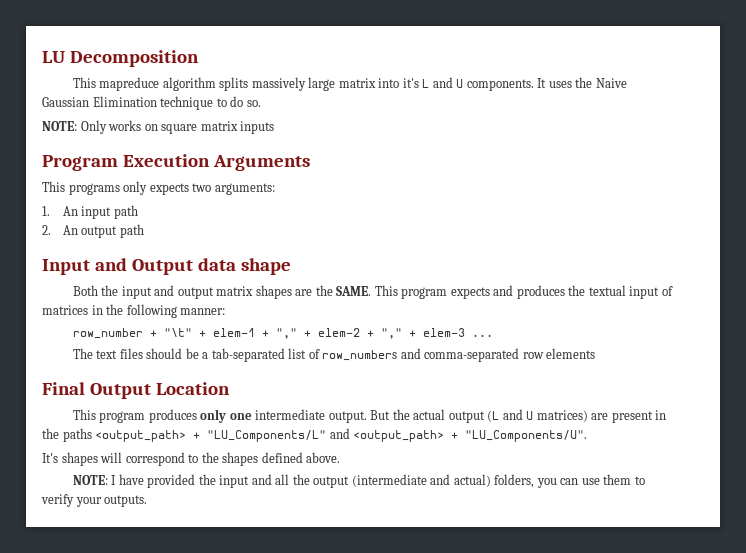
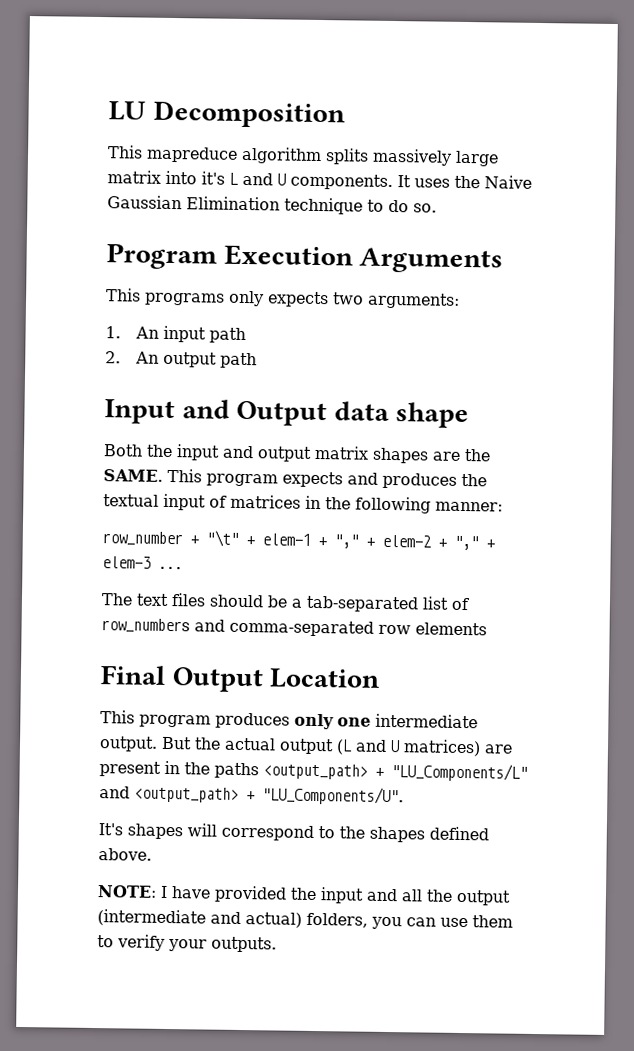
- NOTE: Only works on square matrix inputs

